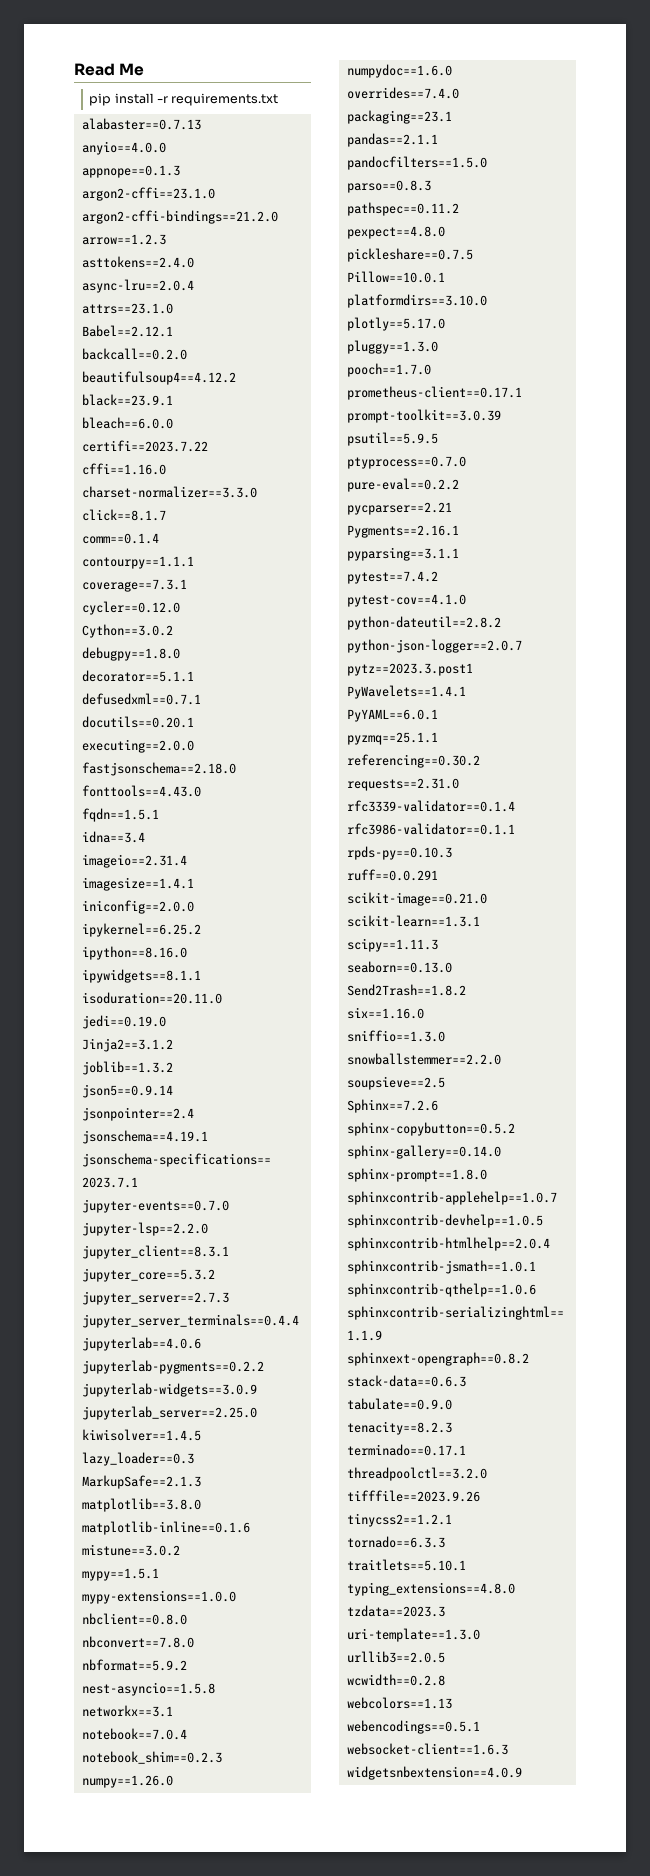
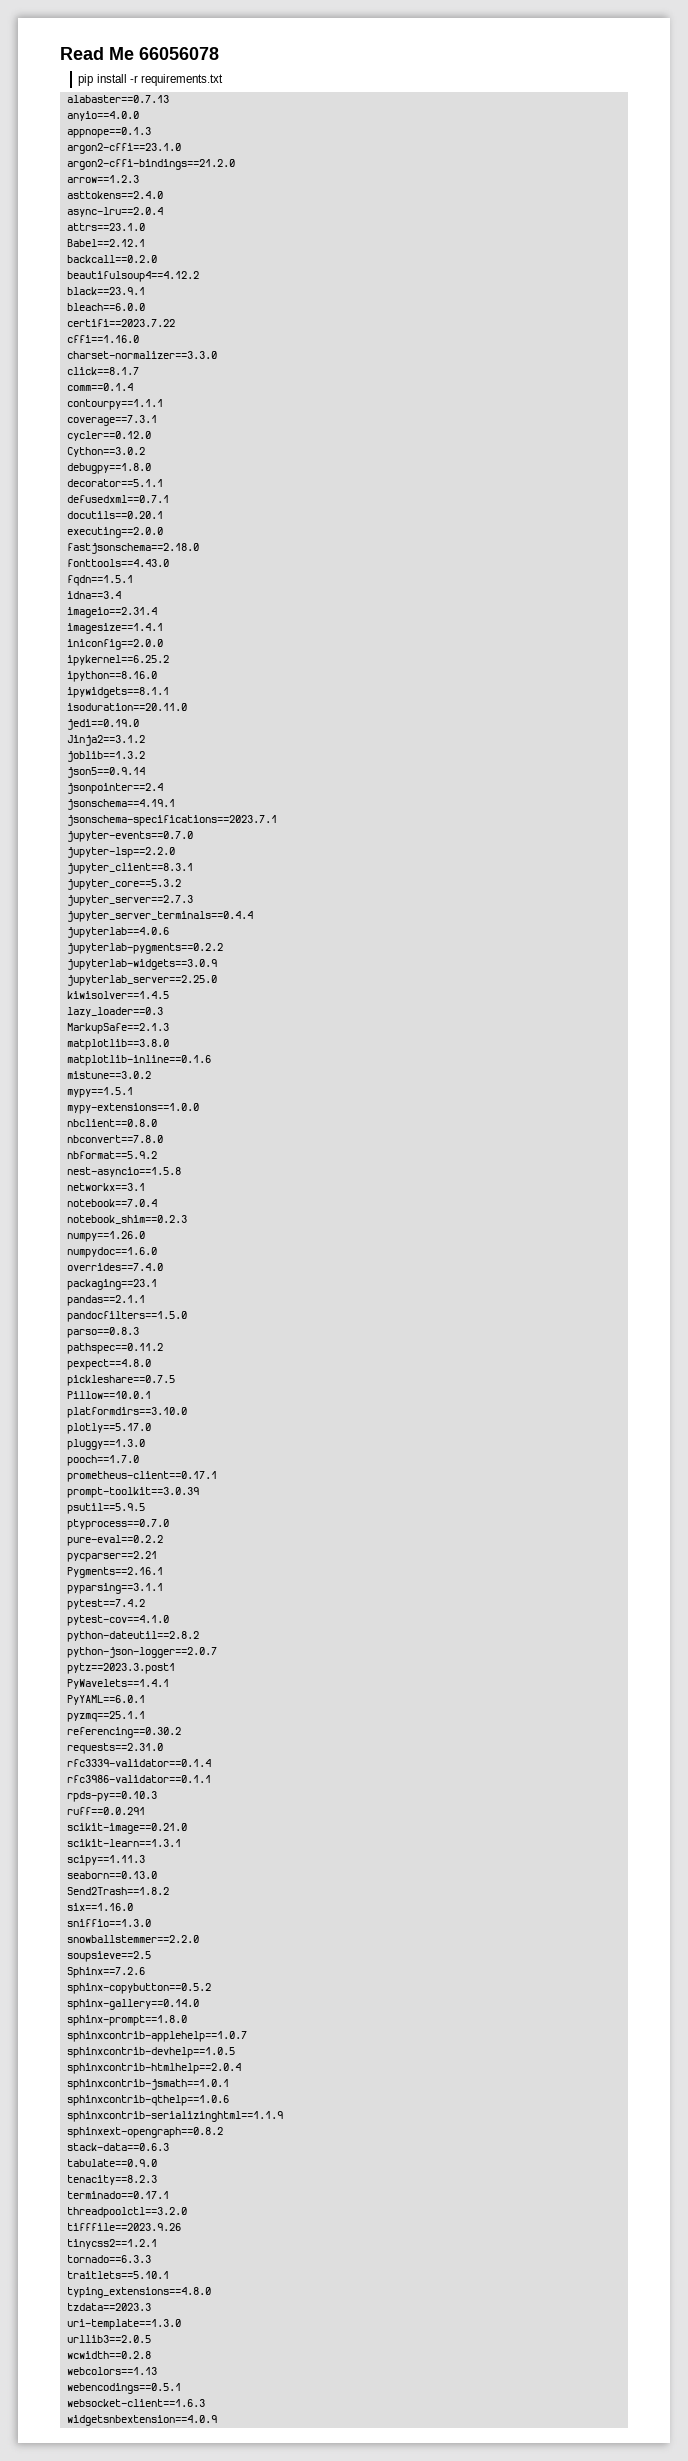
- Read Me
+ Read Me 66056078

